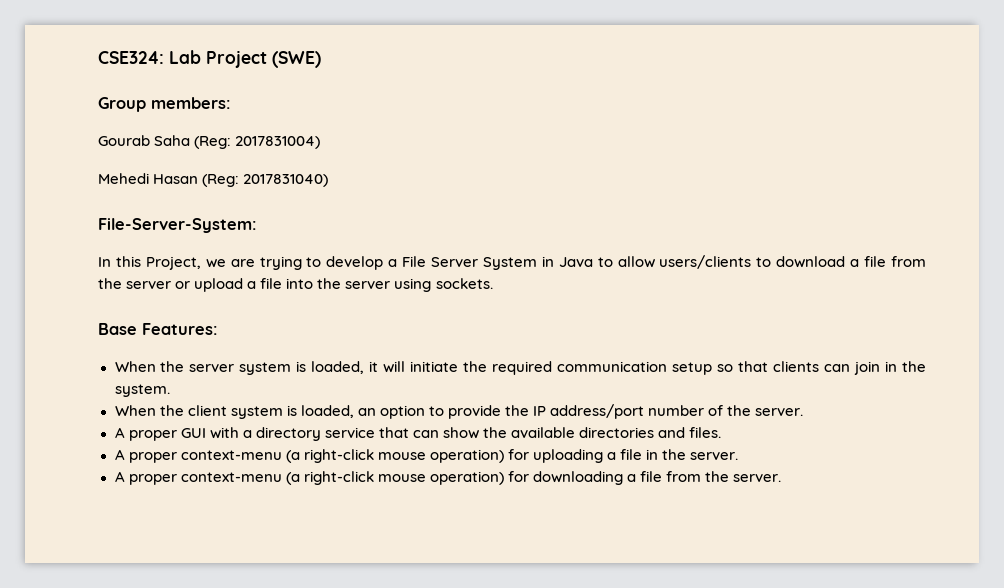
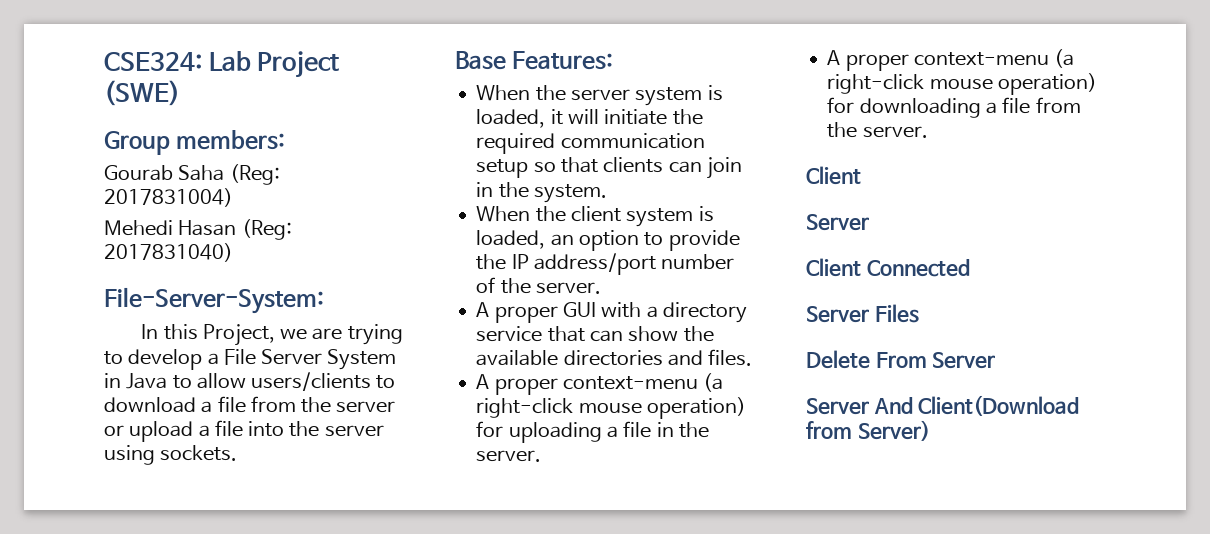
  A proper context-menu (a right-click mouse operation) for downloading a file from the server.
+ Client
+ Server
+ Client Connected
+ Server Files
+ Delete From Server
+ Server And Client(Download from Server)

